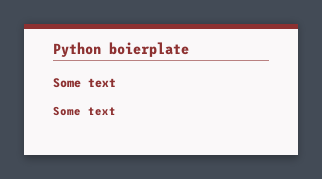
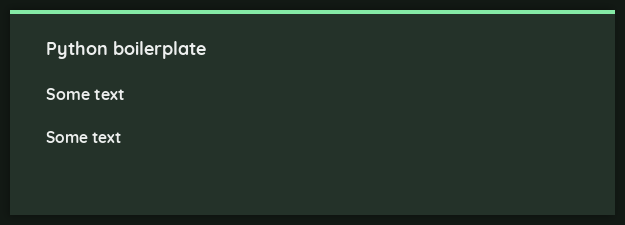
- Python boierplate
+ Python boilerplate

